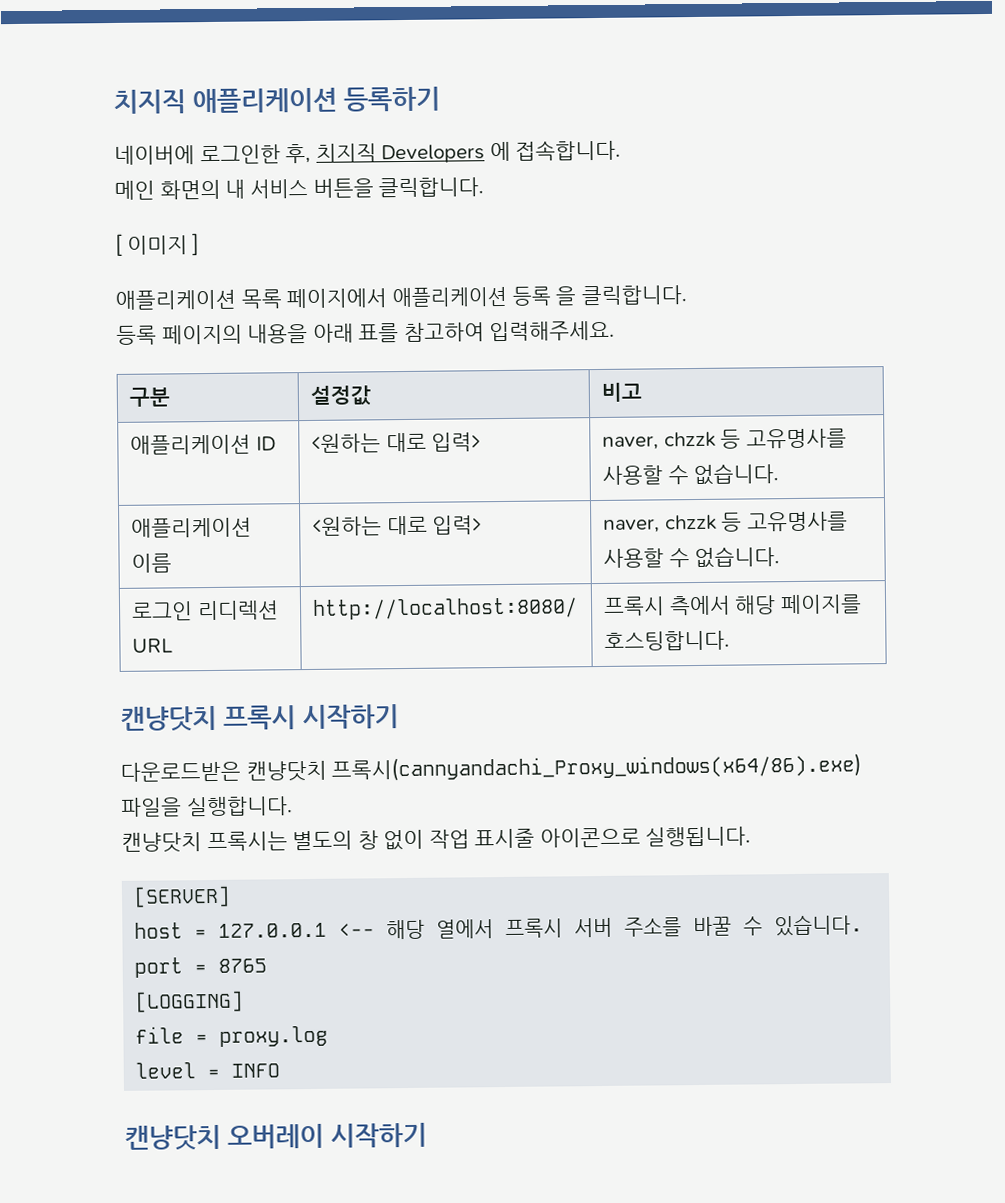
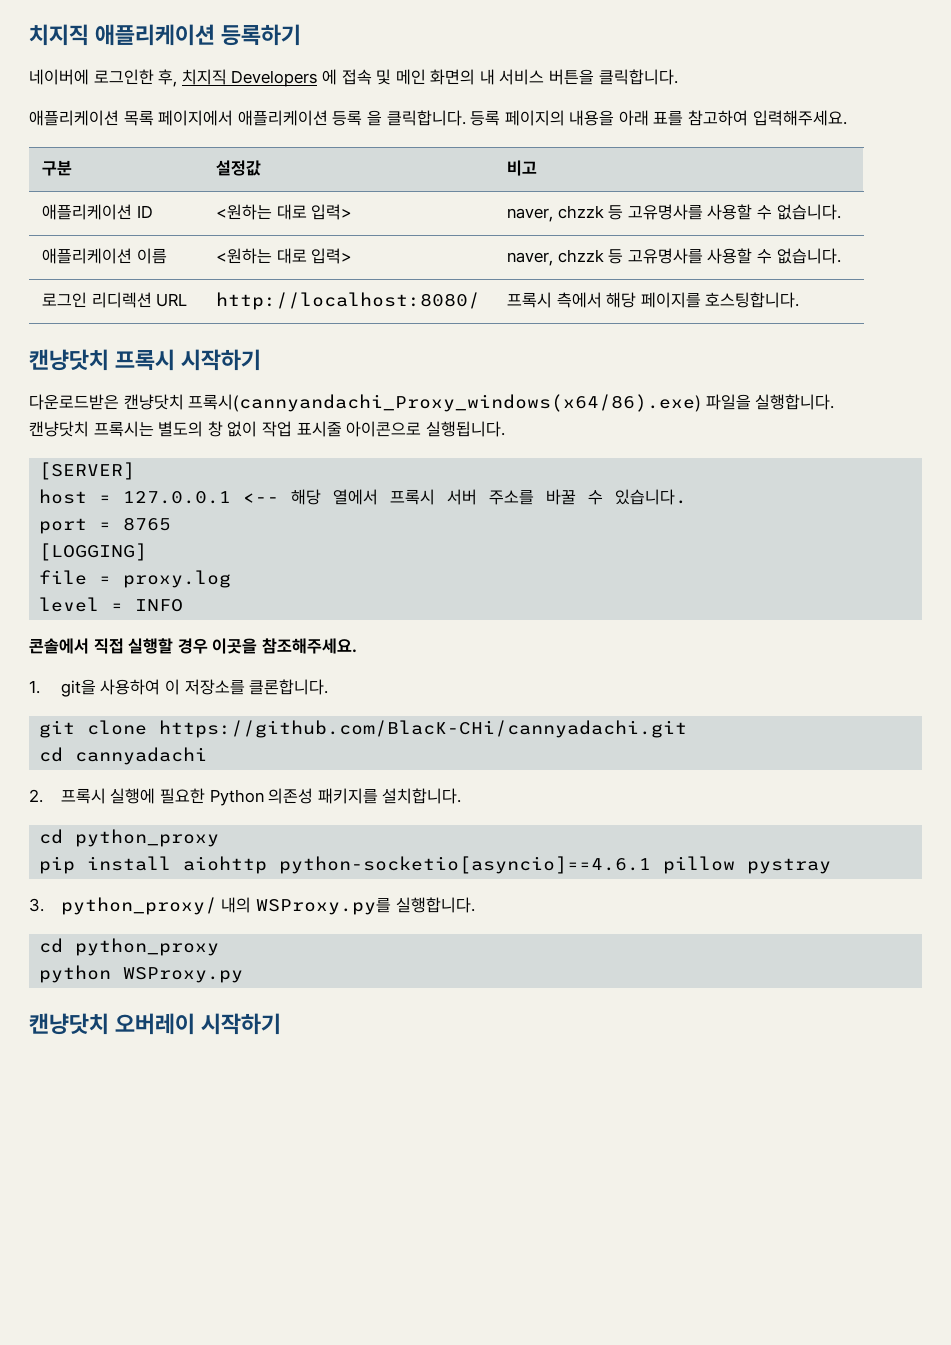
- 네이버에 로그인한 후, 치지직 Developers 에 접속합니다.
- 메인 화면의 내 서비스 버튼을 클릭합니다.
+ 네이버에 로그인한 후, 치지직 Developers 에 접속 및 메인 화면의 내 서비스 버튼을 클릭합니다.
- [ 이미지 ]
- 애플리케이션 목록 페이지에서 애플리케이션 등록 을 클릭합니다.
- 등록 페이지의 내용을 아래 표를 참고하여 입력해주세요.
+ 애플리케이션 목록 페이지에서 애플리케이션 등록 을 클릭합니다. 등록 페이지의 내용을 아래 표를 참고하여 입력해주세요.
+ 콘솔에서 직접 실행할 경우 이곳을 참조해주세요.
+ 1. git을 사용하여 이 저장소를 클론합니다.
+ git clone https://github.com/BlacK-CHi/cannyadachi.git
+ cd cannyadachi
+ 2. 프록시 실행에 필요한 Python 의존성 패키지를 설치합니다.
+ cd python_proxy
+ pip install aiohttp python-socketio[asyncio]==4.6.1 pillow pystray
+ 3. python_proxy/ 내의 WSProxy.py를 실행합니다.
+ cd python_proxy
+ python WSProxy.py

